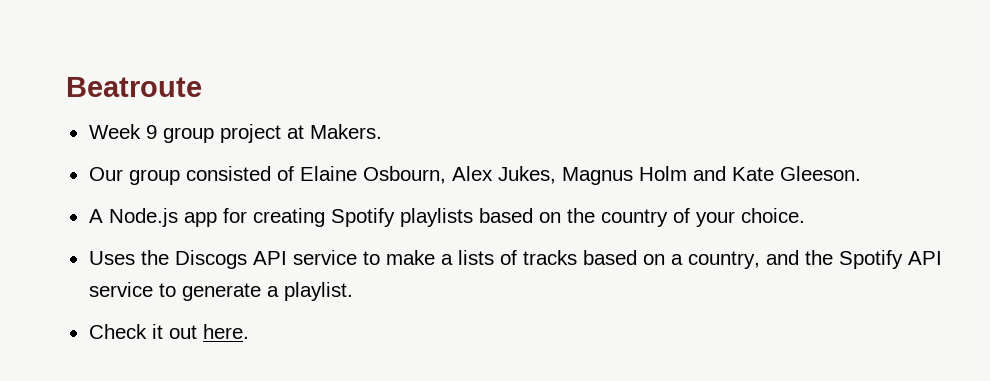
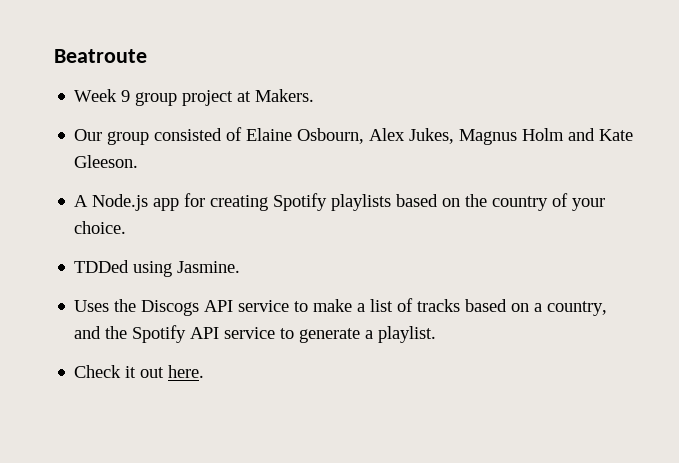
+ TDDed using Jasmine.
- Uses the Discogs API service to make a lists of tracks based on a country, and the Spotify API service to generate a playlist.
+ Uses the Discogs API service to make a list of tracks based on a country, and the Spotify API service to generate a playlist.

